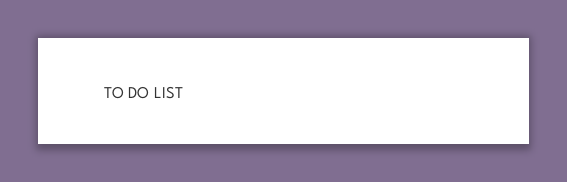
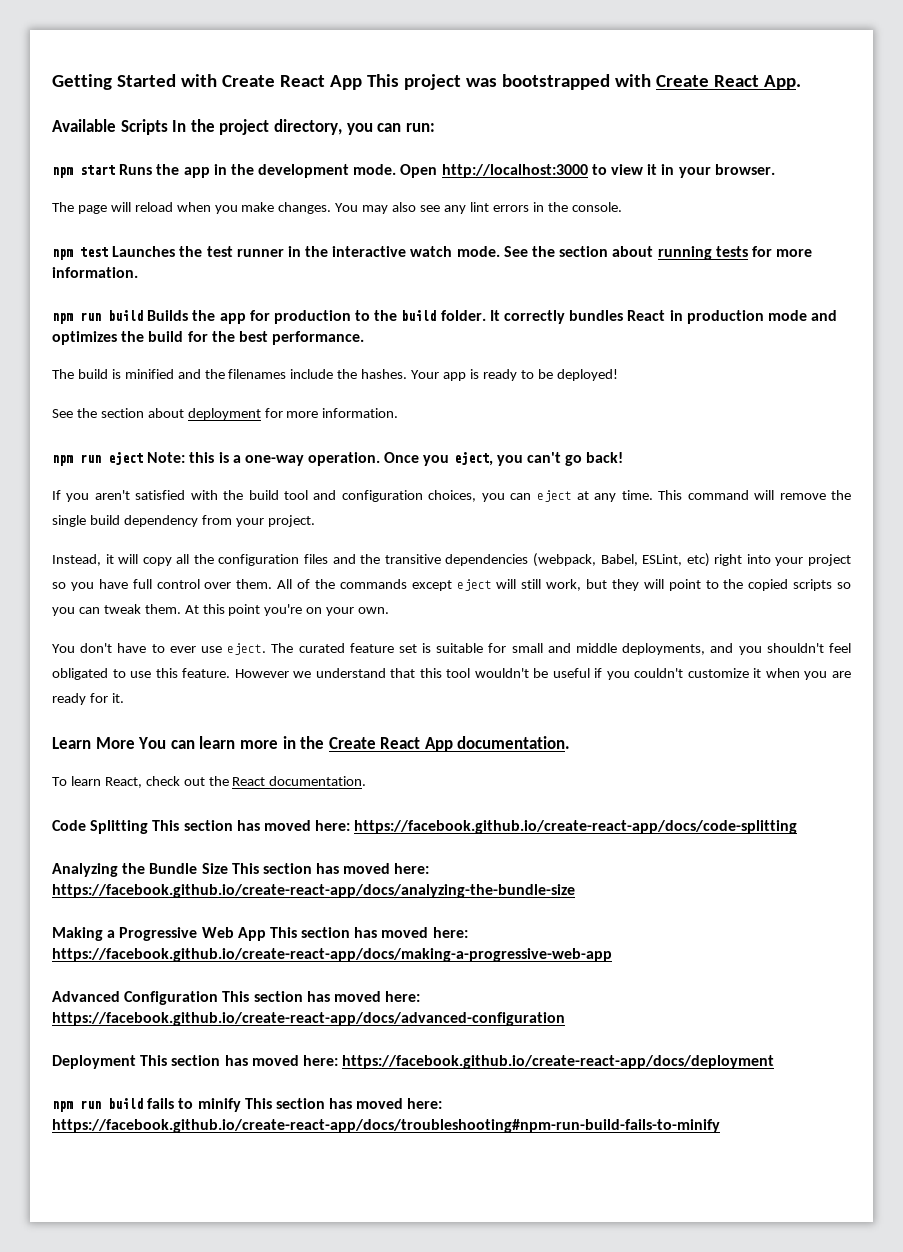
- TO DO LIST
+ Getting Started with Create React App This project was bootstrapped with Create React App.
+ Available Scripts In the project directory, you can run:
+ npm start Runs the app in the development mode. Open http://localhost:3000 to view it in your browser.
+ The page will reload when you make changes. You may also see any lint errors in the console.
+ npm test Launches the test runner in the interactive watch mode. See the section about running tests for more information.
+ npm run build Builds the app for production to the build folder. It correctly bundles React in production mode and optimizes the build for the best performance.
+ The build is minified and the filenames include the hashes. Your app is ready to be deployed!
+ See the section about deployment for more information.
+ npm run eject Note: this is a one-way operation. Once you eject, you can't go back!
+ If you aren't satisfied with the build tool and configuration choices, you can eject at any time. This command will remove the single build dependency from your project.
+ Instead, it will copy all the configuration files and the transitive dependencies (webpack, Babel, ESLint, etc) right into your project so you have full control over them. All of the commands except eject will still work, but they will point to the copied scripts so you can tweak them. At this point you're on your own.
+ You don't have to ever use eject. The curated feature set is suitable for small and middle deployments, and you shouldn't feel obligated to use this feature. However we understand that this tool wouldn't be useful if you couldn't customize it when you are ready for it.
+ Learn More You can learn more in the Create React App documentation.
+ To learn React, check out the React documentation.
+ Code Splitting This section has moved here: https://facebook.github.io/create-react-app/docs/code-splitting
+ Analyzing the Bundle Size This section has moved here: https://facebook.github.io/create-react-app/docs/analyzing-the-bundle-size
+ Making a Progressive Web App This section has moved here: https://facebook.github.io/create-react-app/docs/making-a-progressive-web-app
+ Advanced Configuration This section has moved here: https://facebook.github.io/create-react-app/docs/advanced-configuration
+ Deployment This section has moved here: https://facebook.github.io/create-react-app/docs/deployment
+ npm run build fails to minify This section has moved here: https://facebook.github.io/create-react-app/docs/troubleshooting#npm-run-build-fails-to-minify

